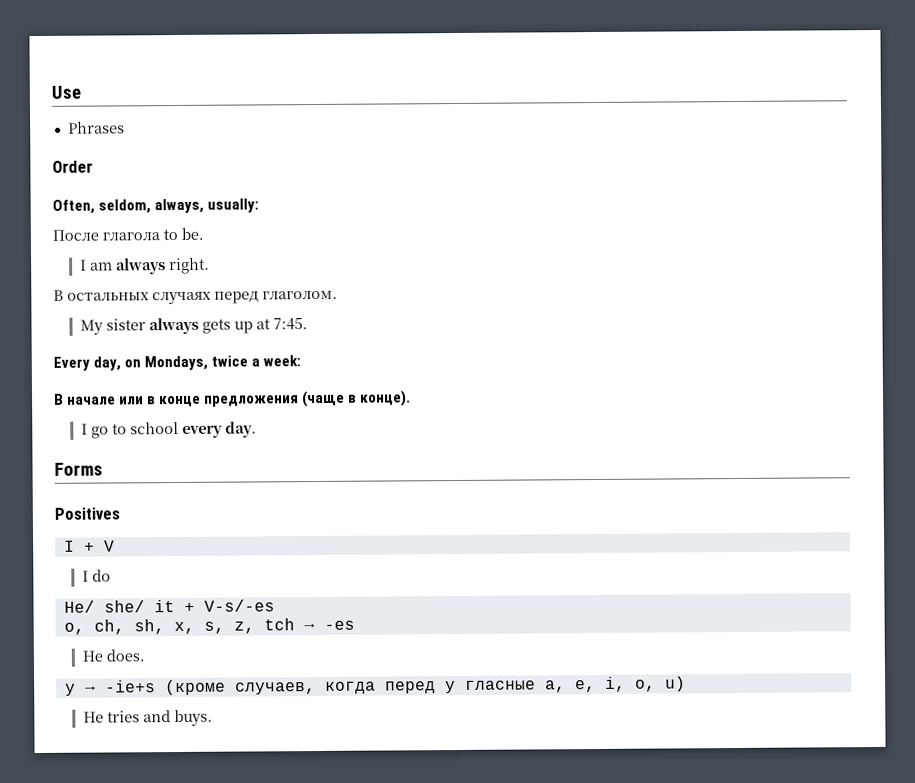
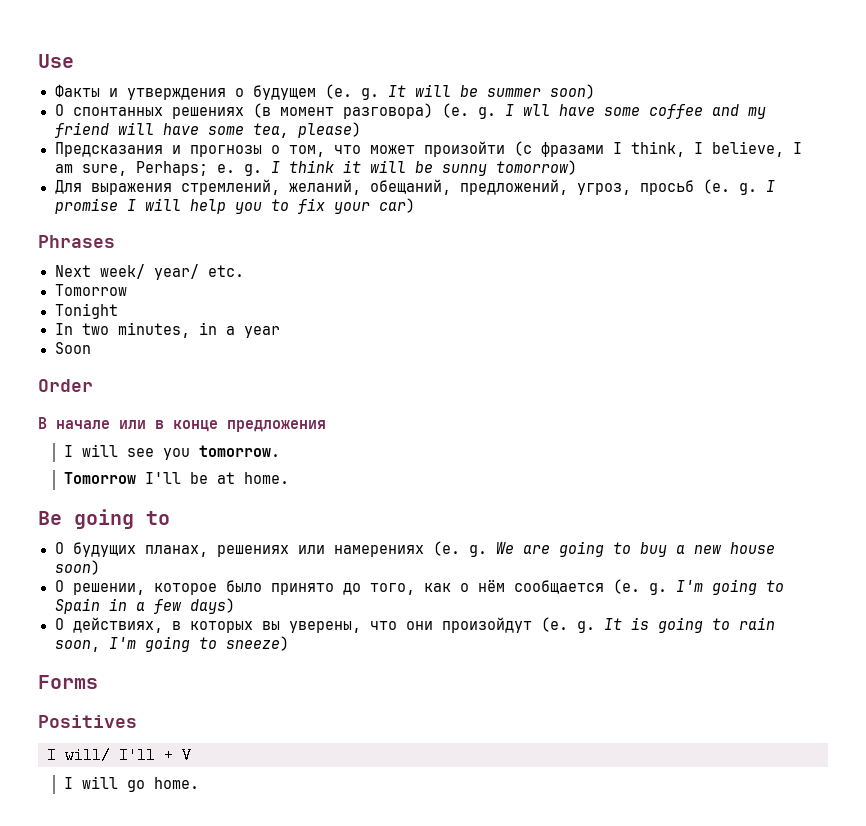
+ Факты и утверждения о будущем (e. g. It will be summer soon)
+ О спонтанных решениях (в момент разговора) (e. g. I wll have some coffee and my friend will have some tea, please)
+ Предсказания и прогнозы о том, что может произойти (с фразами I think, I believe, I am sure, Perhaps; e. g. I think it will be sunny tomorrow)
+ Для выражения стремлений, желаний, обещаний, предложений, угроз, просьб (e. g. I promise I will help you to fix your car)
  Phrases
+ Next week/ year/ etc.
+ Tomorrow
+ Tonight
+ In two minutes, in a year
+ Soon
  Order
- Often, seldom, always, usually:
- После глагола to be.
- I am always right.
- В остальных случаях перед глаголом.
- My sister always gets up at 7:45.
- Every day, on Mondays, twice a week:
- В начале или в конце предложения (чаще в конце).
- I go to school every day.
+ В начале или в конце предложения
+ I will see you tomorrow.
+ Tomorrow I'll be at home.
+ Be going to
+ О будущих планах, решениях или намерениях (e. g. We are going to buy a new house soon)
+ О решении, которое было принято до того, как о нём сообщается (e. g. I'm going to Spain in a few days)
+ О действиях, в которых вы уверены, что они произойдут (e. g. It is going to rain soon, I'm going to sneeze)
- I + V
+ I will/ I'll + V
- I do
- He/ she/ it + V-s/-es
- o, ch, sh, x, s, z, tch → -es
- He does.
- y → -ie+s (кроме случаев, когда перед y гласные a, e, i, o, u)
- He tries and buys.
+ I will go home.

